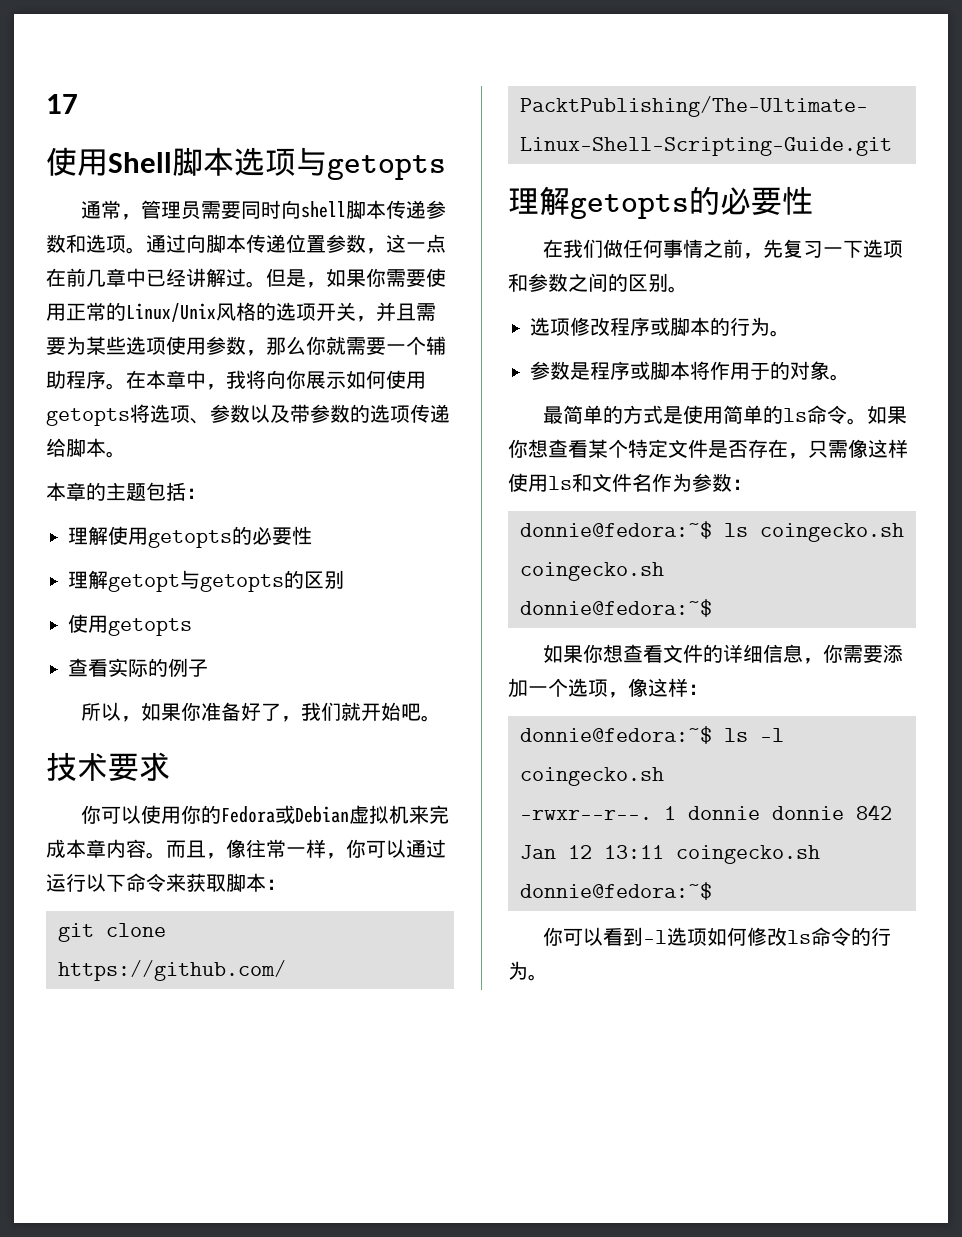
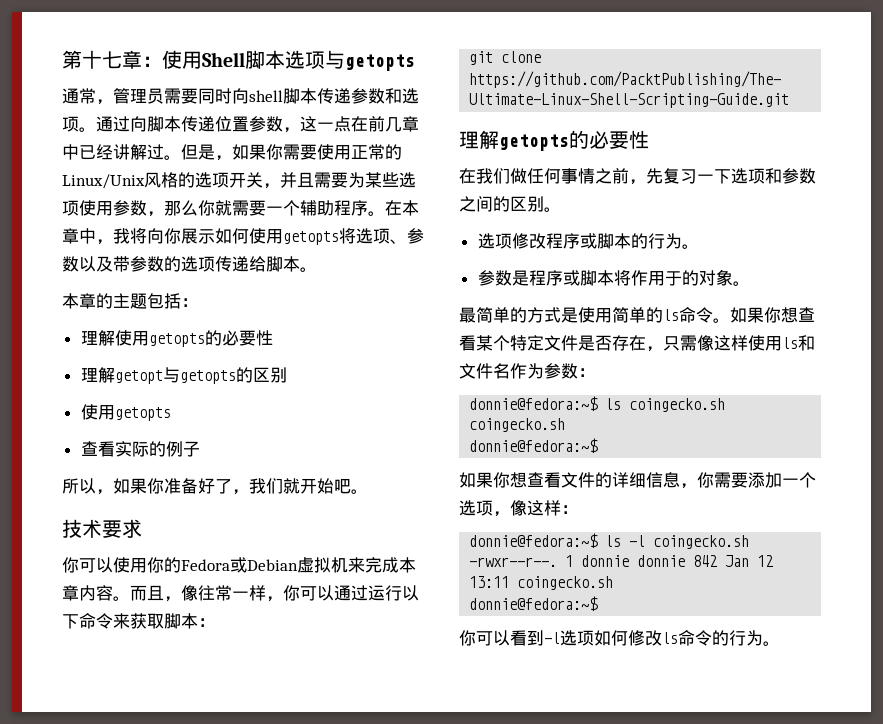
- 17
- 使用Shell脚本选项与getopts
+ 第十七章：使用Shell脚本选项与getopts

